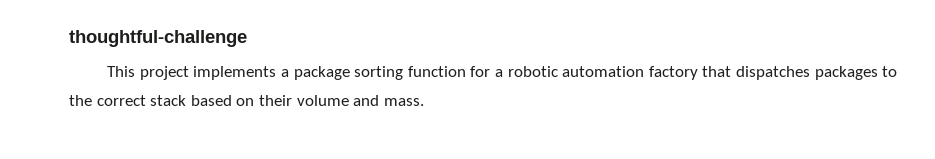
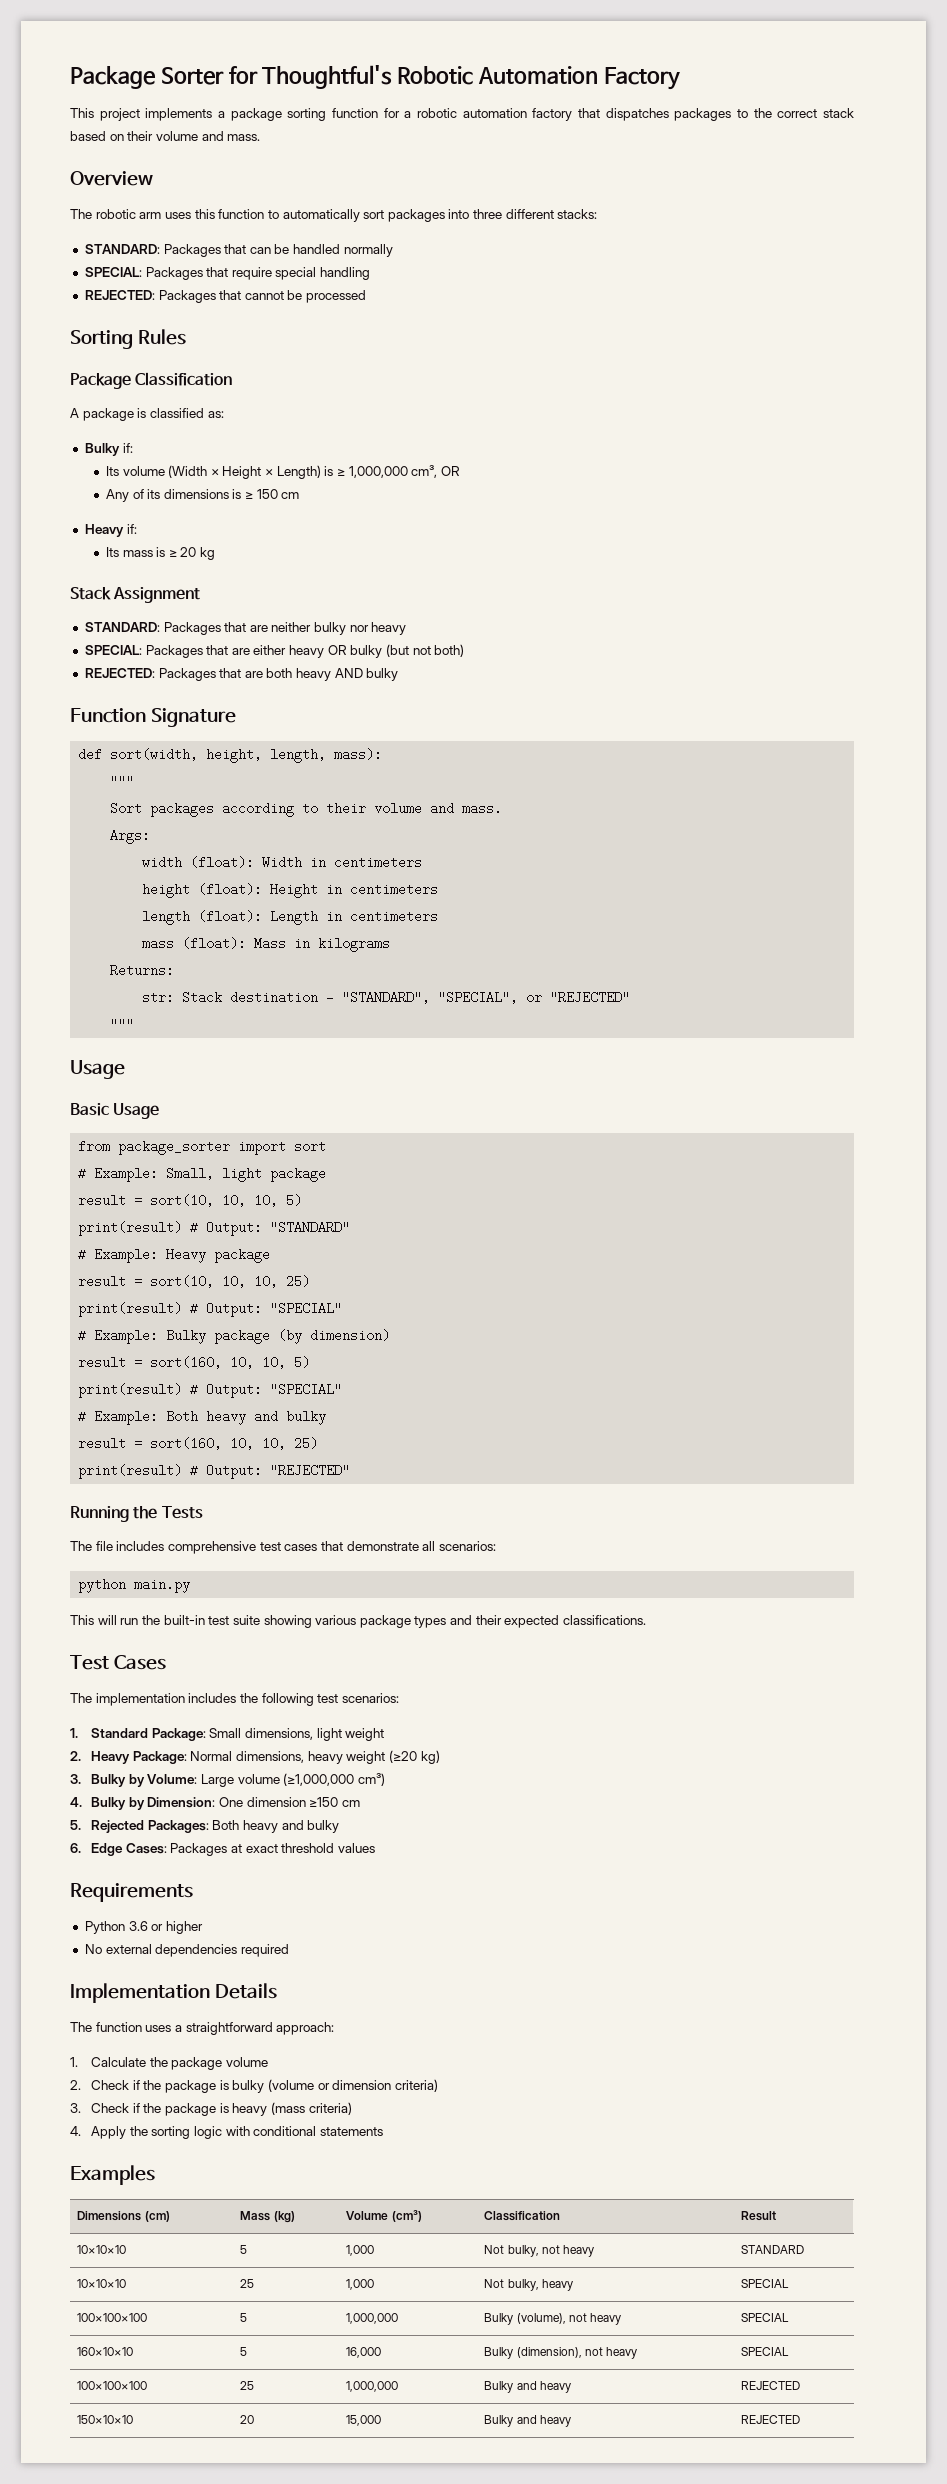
- thoughtful-challenge
+ Package Sorter for Thoughtful's Robotic Automation Factory
+ Overview
+ The robotic arm uses this function to automatically sort packages into three different stacks:
+ STANDARD: Packages that can be handled normally
+ SPECIAL: Packages that require special handling
+ REJECTED: Packages that cannot be processed
+ Sorting Rules
+ Package Classification
+ A package is classified as:
+ Bulky if:
+ Its volume (Width × Height × Length) is ≥ 1,000,000 cm³, OR
+ Any of its dimensions is ≥ 150 cm
+ Heavy if:
+ Its mass is ≥ 20 kg
+ Stack Assignment
+ STANDARD: Packages that are neither bulky nor heavy
+ SPECIAL: Packages that are either heavy OR bulky (but not both)
+ REJECTED: Packages that are both heavy AND bulky
+ Function Signature
+ def sort(width, height, length, mass):
+ """
+ Sort packages according to their volume and mass.
+ Args:
+ width (float): Width in centimeters
+ height (float): Height in centimeters
+ length (float): Length in centimeters
+ mass (float): Mass in kilograms
+ Returns:
+ str: Stack destination - "STANDARD", "SPECIAL", or "REJECTED"
+ """
+ Usage
+ Basic Usage
+ from package_sorter import sort
+ # Example: Small, light package
+ result = sort(10, 10, 10, 5)
+ print(result) # Output: "STANDARD"
+ # Example: Heavy package
+ result = sort(10, 10, 10, 25)
+ print(result) # Output: "SPECIAL"
+ # Example: Bulky package (by dimension)
+ result = sort(160, 10, 10, 5)
+ print(result) # Output: "SPECIAL"
+ # Example: Both heavy and bulky
+ result = sort(160, 10, 10, 25)
+ print(result) # Output: "REJECTED"
+ Running the Tests
+ The file includes comprehensive test cases that demonstrate all scenarios:
+ python main.py
+ This will run the built-in test suite showing various package types and their expected classifications.
+ Test Cases
+ The implementation includes the following test scenarios:
+ 1. Standard Package: Small dimensions, light weight
+ 2. Heavy Package: Normal dimensions, heavy weight (≥20 kg)
+ 3. Bulky by Volume: Large volume (≥1,000,000 cm³)
+ 4. Bulky by Dimension: One dimension ≥150 cm
+ 5. Rejected Packages: Both heavy and bulky
+ 6. Edge Cases: Packages at exact threshold values
+ Requirements
+ Python 3.6 or higher
+ No external dependencies required
+ Implementation Details
+ The function uses a straightforward approach:
+ 1. Calculate the package volume
+ 2. Check if the package is bulky (volume or dimension criteria)
+ 3. Check if the package is heavy (mass criteria)
+ 4. Apply the sorting logic with conditional statements
+ Examples
+ Dimensions (cm) | Mass (kg) | Volume (cm³) | Classification | Result
+ 10×10×10 | 5 | 1,000 | Not bulky, not heavy | STANDARD
+ 10×10×10 | 25 | 1,000 | Not bulky, heavy | SPECIAL
+ 100×100×100 | 5 | 1,000,000 | Bulky (volume), not heavy | SPECIAL
+ 160×10×10 | 5 | 16,000 | Bulky (dimension), not heavy | SPECIAL
+ 100×100×100 | 25 | 1,000,000 | Bulky and heavy | REJECTED
+ 150×10×10 | 20 | 15,000 | Bulky and heavy | REJECTED

